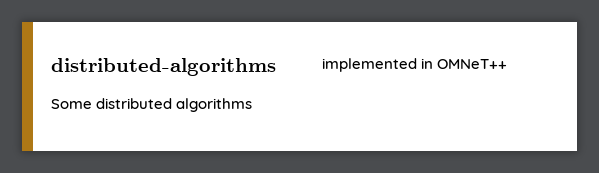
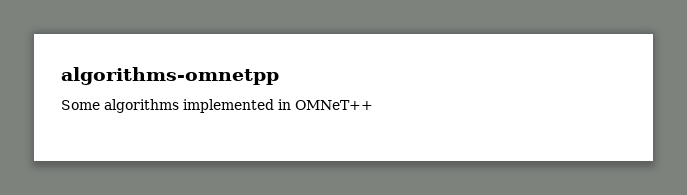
- distributed-algorithms
+ algorithms-omnetpp
- Some distributed algorithms implemented in OMNeT++
+ Some algorithms implemented in OMNeT++

